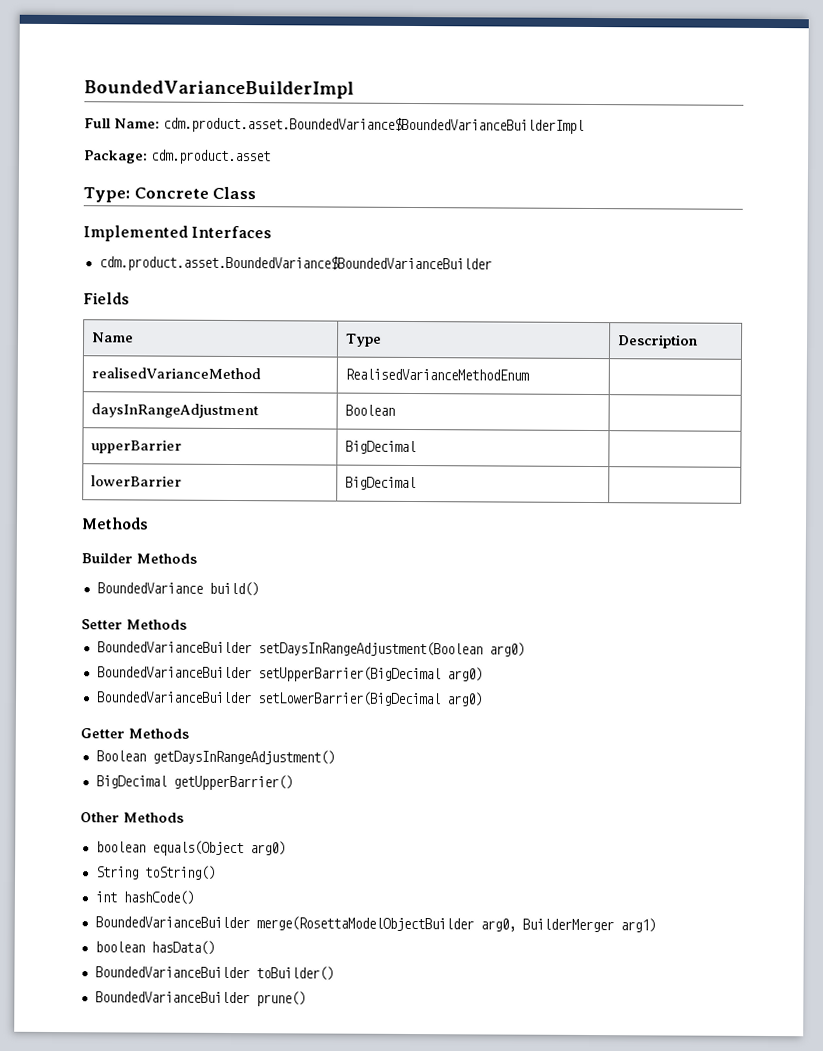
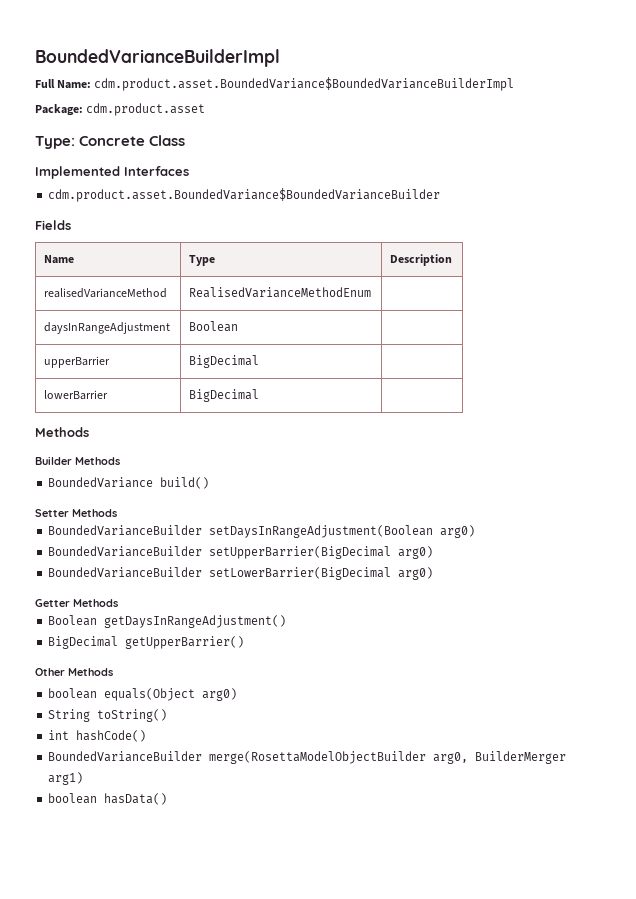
- BoundedVarianceBuilder toBuilder()
- BoundedVarianceBuilder prune()

